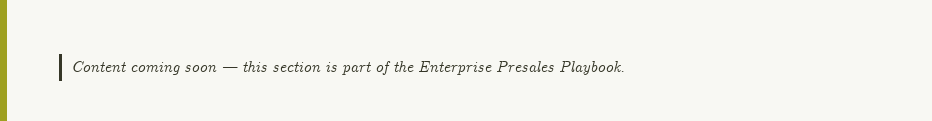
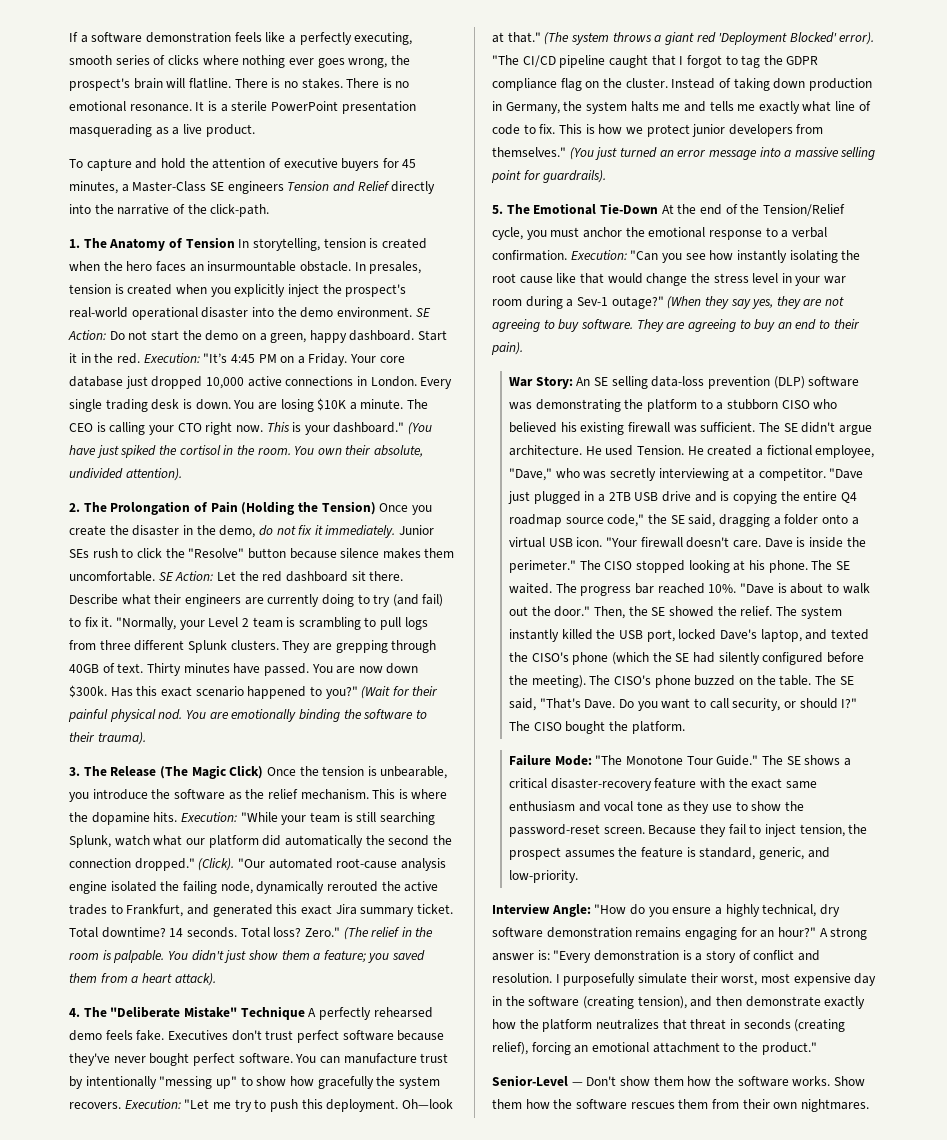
- Content coming soon — this section is part of the Enterprise Presales Playbook.
+ If a software demonstration feels like a perfectly executing, smooth series of clicks where nothing ever goes wrong, the prospect's brain will flatline. There is no stakes. There is no emotional resonance. It is a sterile PowerPoint presentation masquerading as a live product.
+ To capture and hold the attention of executive buyers for 45 minutes, a Master-Class SE engineers Tension and Relief directly into the narrative of the click-path.
+ 1. The Anatomy of Tension In storytelling, tension is created when the hero faces an insurmountable obstacle. In presales, tension is created when you explicitly inject the prospect's real-world operational disaster into the demo environment. SE Action: Do not start the demo on a green, happy dashboard. Start it in the red. Execution: "It’s 4:45 PM on a Friday. Your core database just dropped 10,000 active connections in London. Every single trading desk is down. You are losing $10K a minute. The CEO is calling your CTO right now. This is your dashboard." (You have just spiked the cortisol in the room. You own their absolute, undivided attention).
+ 2. The Prolongation of Pain (Holding the Tension) Once you create the disaster in the demo, do not fix it immediately. Junior SEs rush to click the "Resolve" button because silence makes them uncomfortable. SE Action: Let the red dashboard sit there. Describe what their engineers are currently doing to try (and fail) to fix it. "Normally, your Level 2 team is scrambling to pull logs from three different Splunk clusters. They are grepping through 40GB of text. Thirty minutes have passed. You are now down $300k. Has this exact scenario happened to you?" (Wait for their painful physical nod. You are emotionally binding the software to their trauma).
+ 3. The Release (The Magic Click) Once the tension is unbearable, you introduce the software as the relief mechanism. This is where the dopamine hits. Execution: "While your team is still searching Splunk, watch what our platform did automatically the second the connection dropped." (Click). "Our automated root-cause analysis engine isolated the failing node, dynamically rerouted the active trades to Frankfurt, and generated this exact Jira summary ticket. Total downtime? 14 seconds. Total loss? Zero." (The relief in the room is palpable. You didn't just show them a feature; you saved them from a heart attack).
+ 4. The "Deliberate Mistake" Technique A perfectly rehearsed demo feels fake. Executives don't trust perfect software because they've never bought perfect software. You can manufacture trust by intentionally "messing up" to show how gracefully the system recovers. Execution: "Let me try to push this deployment. Oh—look at that." (The system throws a giant red 'Deployment Blocked' error). "The CI/CD pipeline caught that I forgot to tag the GDPR compliance flag on the cluster. Instead of taking down production in Germany, the system halts me and tells me exactly what line of code to fix. This is how we protect junior developers from themselves." (You just turned an error message into a massive selling point for guardrails).
+ 5. The Emotional Tie-Down At the end of the Tension/Relief cycle, you must anchor the emotional response to a verbal confirmation. Execution: "Can you see how instantly isolating the root cause like that would change the stress level in your war room during a Sev-1 outage?" (When they say yes, they are not agreeing to buy software. They are agreeing to buy an end to their pain).
+ War Story: An SE selling data-loss prevention (DLP) software was demonstrating the platform to a stubborn CISO who believed his existing firewall was sufficient. The SE didn't argue architecture. He used Tension. He created a fictional employee, "Dave," who was secretly interviewing at a competitor. "Dave just plugged in a 2TB USB drive and is copying the entire Q4 roadmap source code," the SE said, dragging a folder onto a virtual USB icon. "Your firewall doesn't care. Dave is inside the perimeter." The CISO stopped looking at his phone. The SE waited. The progress bar reached 10%. "Dave is about to walk out the door." Then, the SE showed the relief. The system instantly killed the USB port, locked Dave's laptop, and texted the CISO's phone (which the SE had silently configured before the meeting). The CISO's phone buzzed on the table. The SE said, "That's Dave. Do you want to call security, or should I?" The CISO bought the platform.
+ Failure Mode: "The Monotone Tour Guide." The SE shows a critical disaster-recovery feature with the exact same enthusiasm and vocal tone as they use to show the password-reset screen. Because they fail to inject tension, the prospect assumes the feature is standard, generic, and low-priority.
+ Interview Angle: "How do you ensure a highly technical, dry software demonstration remains engaging for an hour?" A strong answer is: "Every demonstration is a story of conflict and resolution. I purposefully simulate their worst, most expensive day in the software (creating tension), and then demonstrate exactly how the platform neutralizes that threat in seconds (creating relief), forcing an emotional attachment to the product."
+ Senior-Level — Don't show them how the software works. Show them how the software rescues them from their own nightmares.

